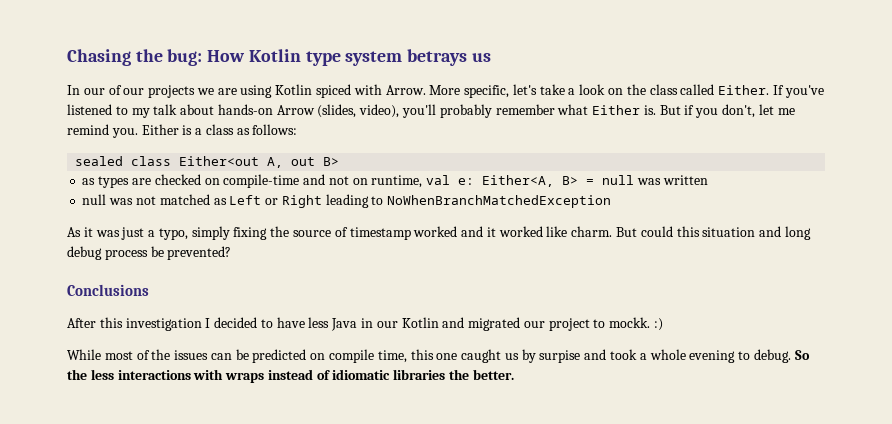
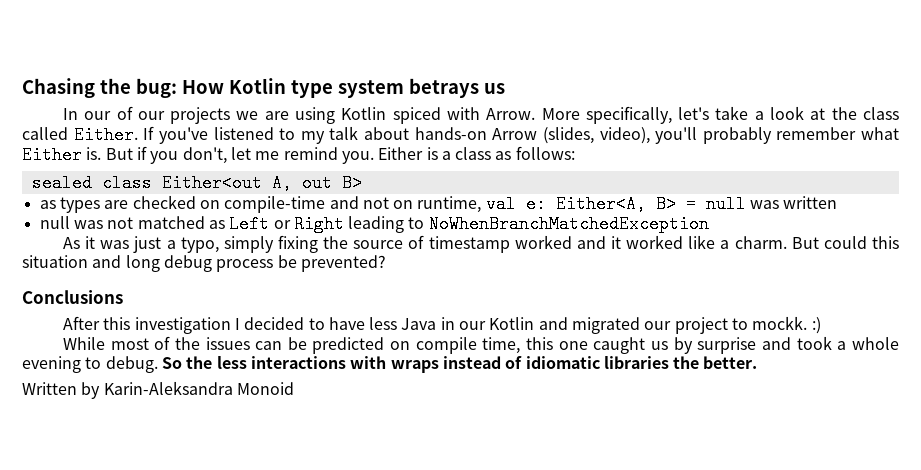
- More specific, let's take a look on the class called Either.
+ More specifically, let's take a look at the class called Either.
- As it was just a typo, simply fixing the source of timestamp worked and it worked like charm.
+ As it was just a typo, simply fixing the source of timestamp worked and it worked like a charm.
- While most of the issues can be predicted on compile time, this one caught us by surpise and took a whole evening to debug.
+ While most of the issues can be predicted on compile time, this one caught us by surprise and took a whole evening to debug.
+ Written by Karin-Aleksandra Monoid

